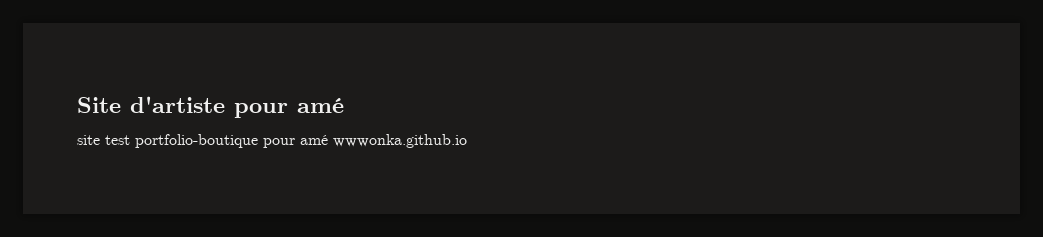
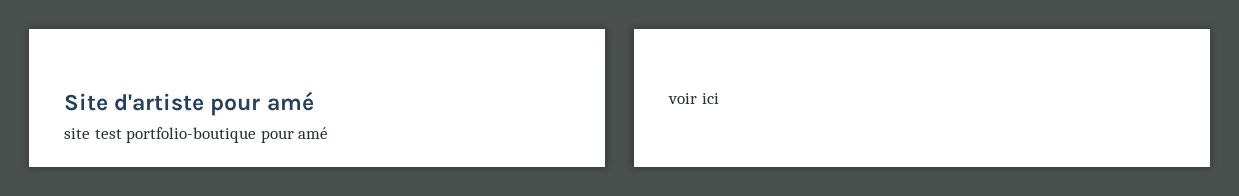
- site test portfolio-boutique pour amé wwwonka.github.io
+ site test portfolio-boutique pour amé
+ voir ici

